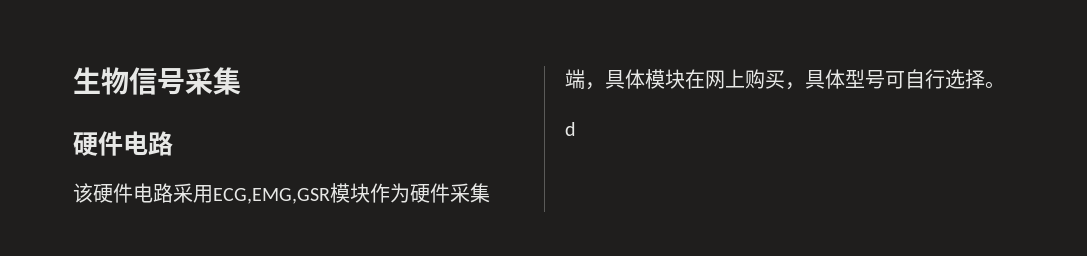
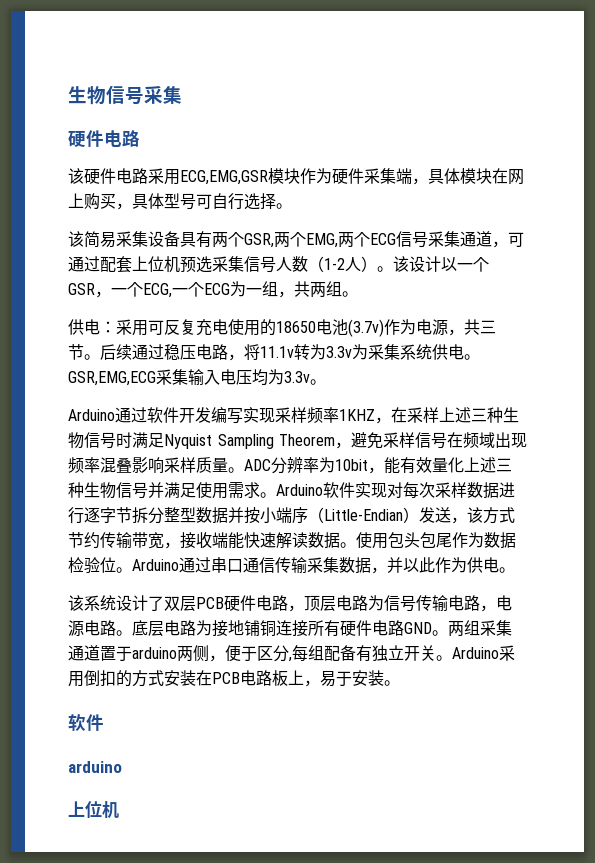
- d
+ 该简易采集设备具有两个GSR,两个EMG,两个ECG信号采集通道，可通过配套上位机预选采集信号人数（1-2人）。该设计以一个GSR，一个ECG,一个ECG为一组，共两组。
+ 供电：采用可反复充电使用的18650电池(3.7v)作为电源，共三节。后续通过稳压电路，将11.1v转为3.3v为采集系统供电。GSR,EMG,ECG采集输入电压均为3.3v。
+ Arduino通过软件开发编写实现采样频率1KHZ，在采样上述三种生物信号时满足Nyquist Sampling Theorem，避免采样信号在频域出现频率混叠影响采样质量。ADC分辨率为10bit，能有效量化上述三种生物信号并满足使用需求。Arduino软件实现对每次采样数据进行逐字节拆分整型数据并按小端序（Little-Endian）发送，该方式节约传输带宽，接收端能快速解读数据。使用包头包尾作为数据检验位。Arduino通过串口通信传输采集数据，并以此作为供电。
+ 该系统设计了双层PCB硬件电路，顶层电路为信号传输电路，电源电路。底层电路为接地铺铜连接所有硬件电路GND。两组采集通道置于arduino两侧，便于区分,每组配备有独立开关。Arduino采用倒扣的方式安装在PCB电路板上，易于安装。
+ 软件
+ arduino
+ 上位机

